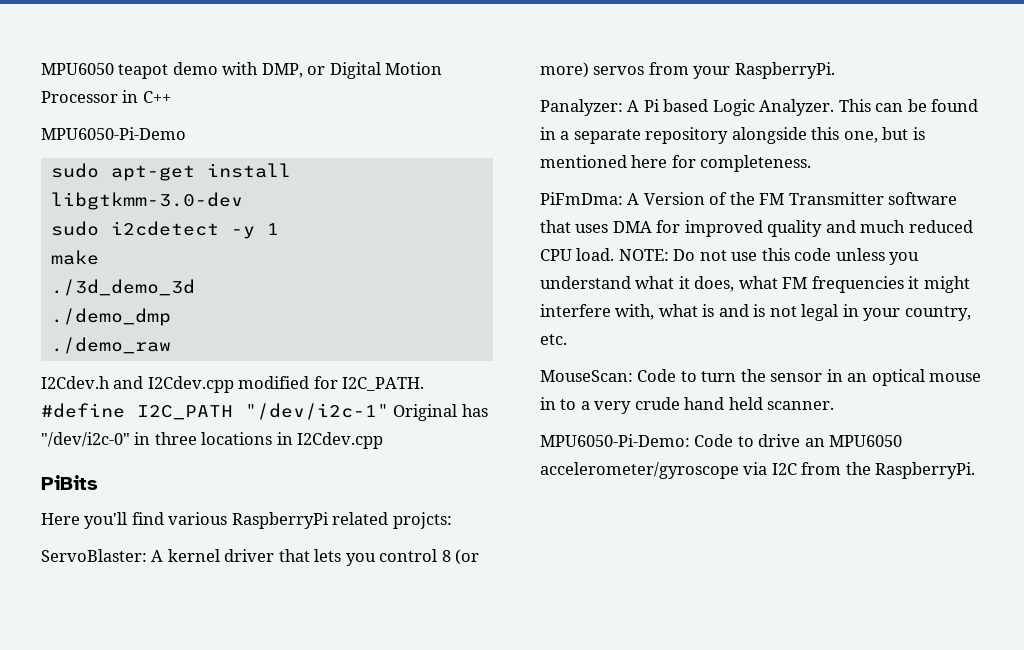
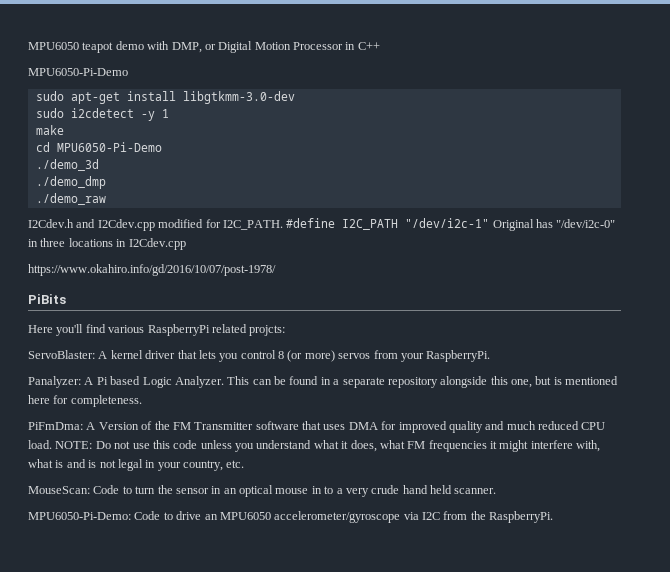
- ./3d_demo_3d
+ cd MPU6050-Pi-Demo
+ ./demo_3d
+ https://www.okahiro.info/gd/2016/10/07/post-1978/

